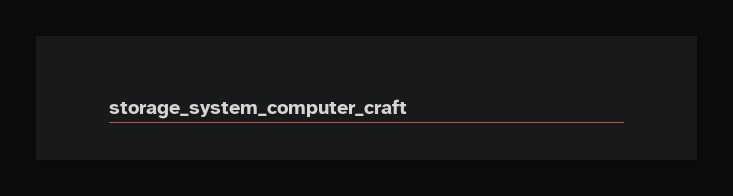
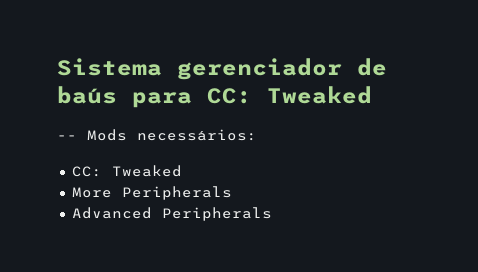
- storage_system_computer_craft
+ Sistema gerenciador de baús para CC: Tweaked
+ -- Mods necessários:
+ CC: Tweaked
+ More Peripherals
+ Advanced Peripherals

